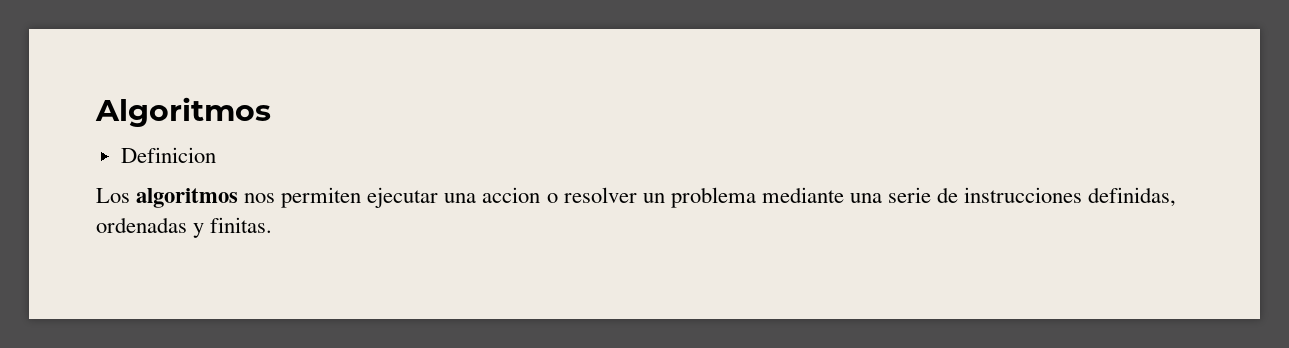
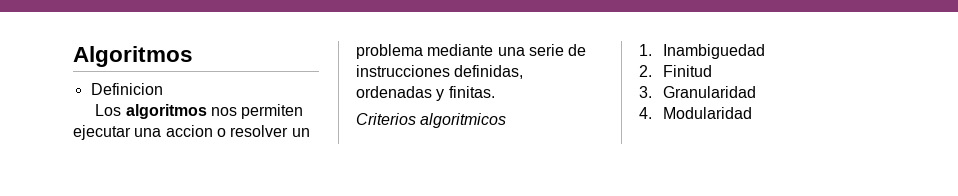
+ Criterios algoritmicos
+ 1. Inambiguedad
+ 2. Finitud
+ 3. Granularidad
+ 4. Modularidad

